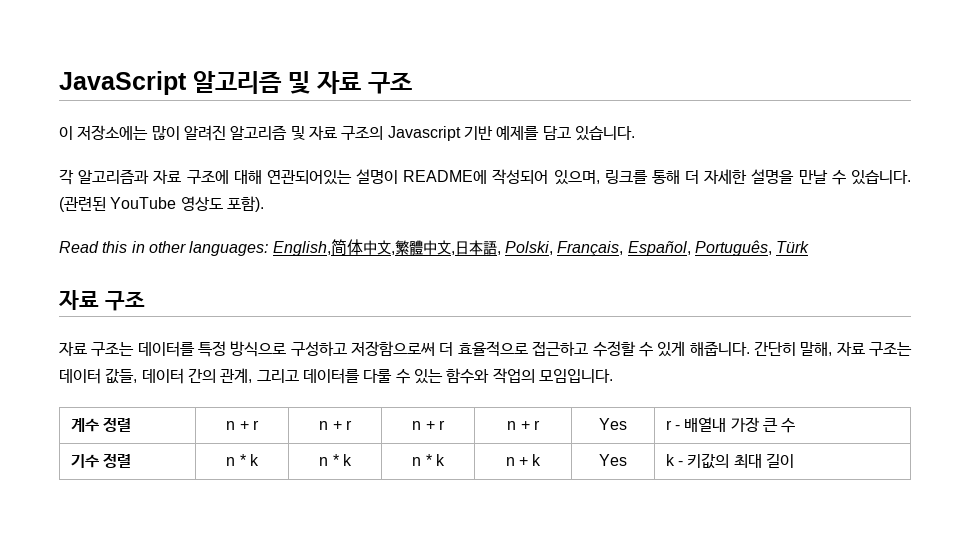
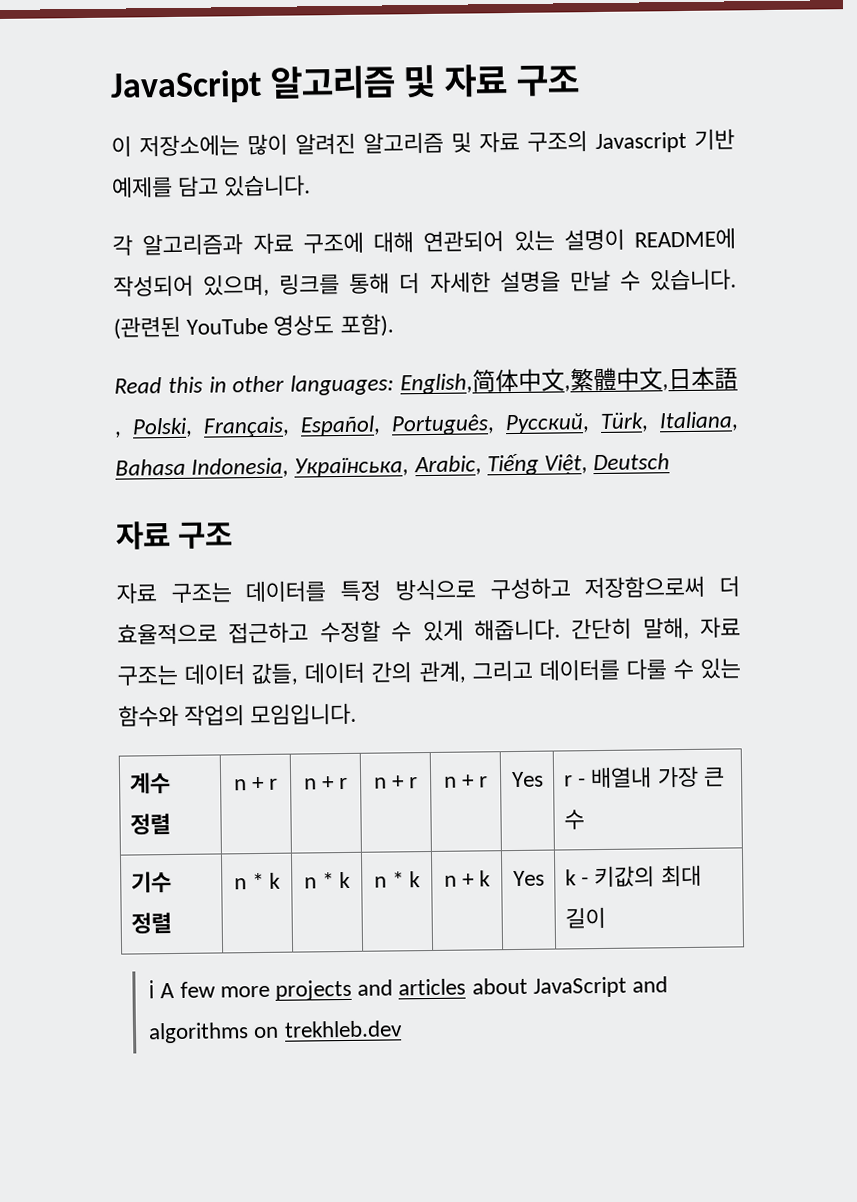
- 각 알고리즘과 자료 구조에 대해 연관되어있는 설명이 README에 작성되어 있으며, 링크를 통해 더 자세한 설명을 만날 수 있습니다.
+ 각 알고리즘과 자료 구조에 대해 연관되어 있는 설명이 README에 작성되어 있으며, 링크를 통해 더 자세한 설명을 만날 수 있습니다.
- Read this in other languages: English,简体中文,繁體中文,日本語, Polski, Français, Español, Português, Türk
+ Read this in other languages: English,简体中文,繁體中文,日本語, Polski, Français, Español, Português, Русский, Türk, Italiana, Bahasa Indonesia, Українська, Arabic, Tiếng Việt, Deutsch
+ ℹ A few more projects and articles about JavaScript and algorithms on trekhleb.dev

